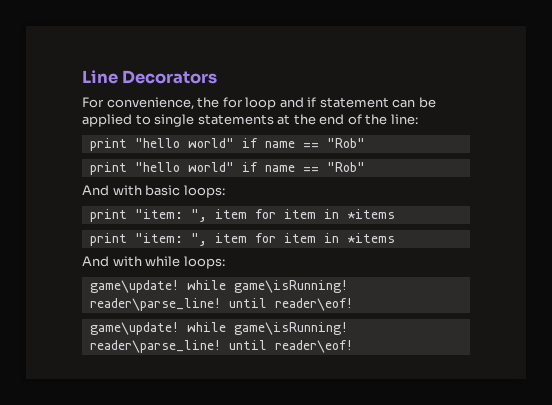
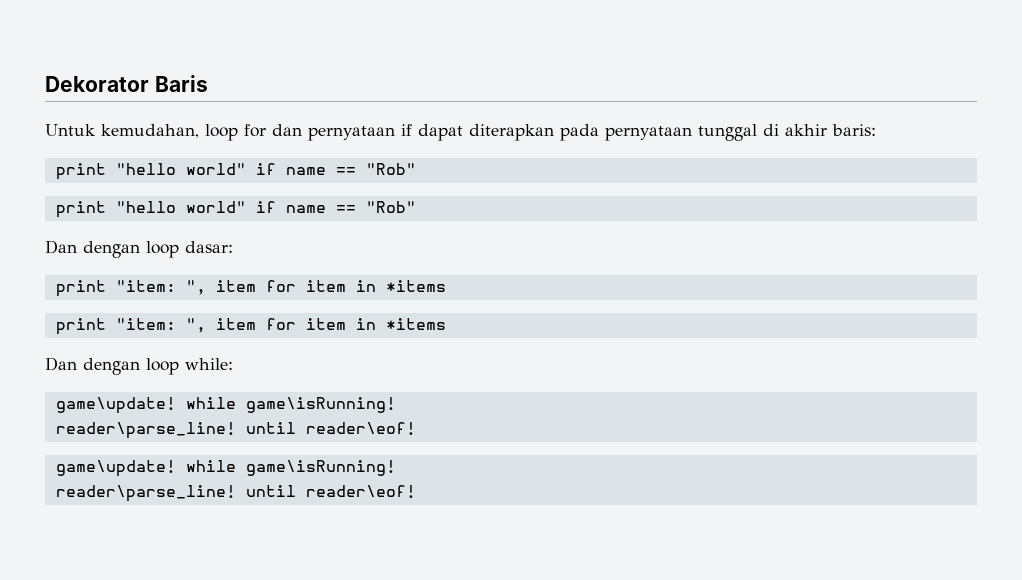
- Line Decorators
- For convenience, the for loop and if statement can be applied to single statements at the end of the line:
+ Dekorator Baris
+ Untuk kemudahan, loop for dan pernyataan if dapat diterapkan pada pernyataan tunggal di akhir baris:
- And with basic loops:
+ Dan dengan loop dasar:
- And with while loops:
+ Dan dengan loop while:

